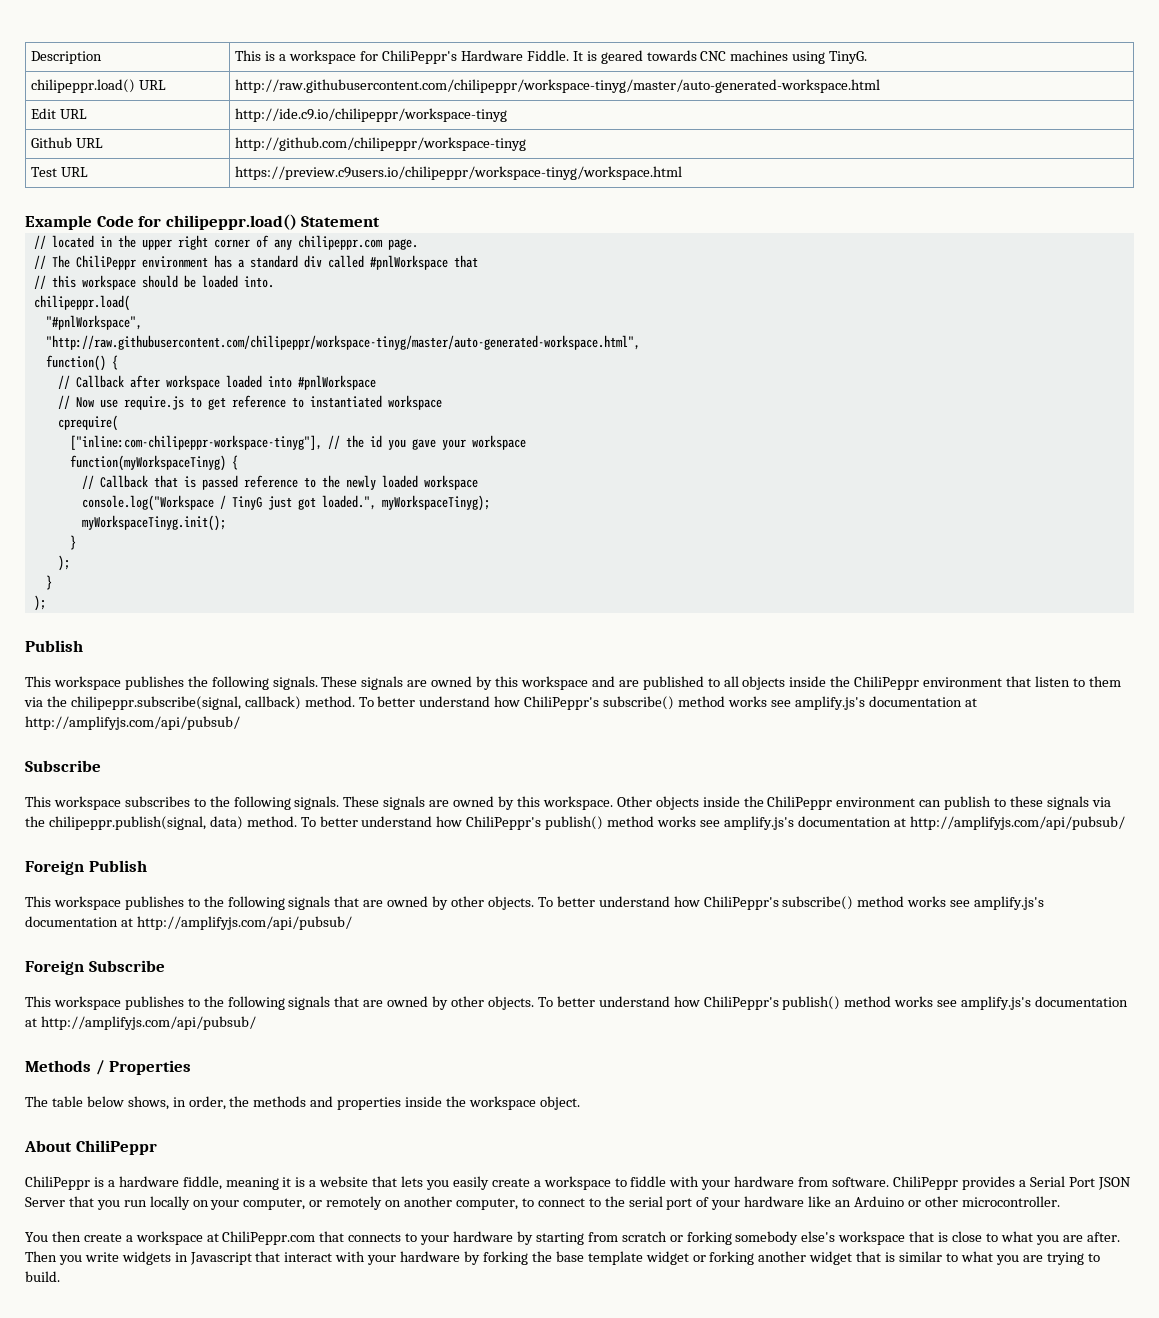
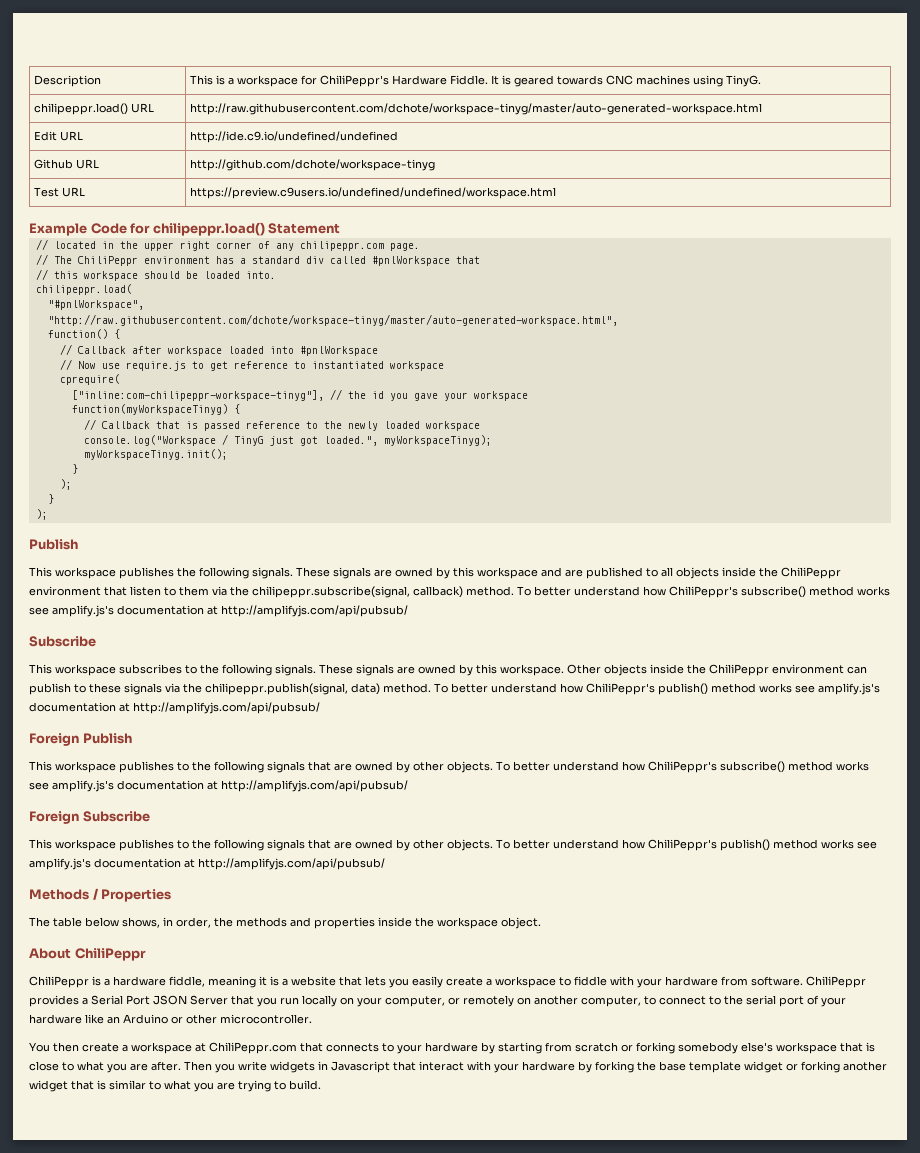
- chilipeppr.load() URL | http://raw.githubusercontent.com/chilipeppr/workspace-tinyg/master/auto-generated-workspace.html
+ chilipeppr.load() URL | http://raw.githubusercontent.com/dchote/workspace-tinyg/master/auto-generated-workspace.html
- Edit URL | http://ide.c9.io/chilipeppr/workspace-tinyg
+ Edit URL | http://ide.c9.io/undefined/undefined
- Github URL | http://github.com/chilipeppr/workspace-tinyg
+ Github URL | http://github.com/dchote/workspace-tinyg
- Test URL | https://preview.c9users.io/chilipeppr/workspace-tinyg/workspace.html
+ Test URL | https://preview.c9users.io/undefined/undefined/workspace.html
- "http://raw.githubusercontent.com/chilipeppr/workspace-tinyg/master/auto-generated-workspace.html",
+ "http://raw.githubusercontent.com/dchote/workspace-tinyg/master/auto-generated-workspace.html",

